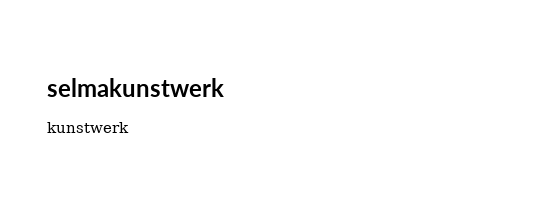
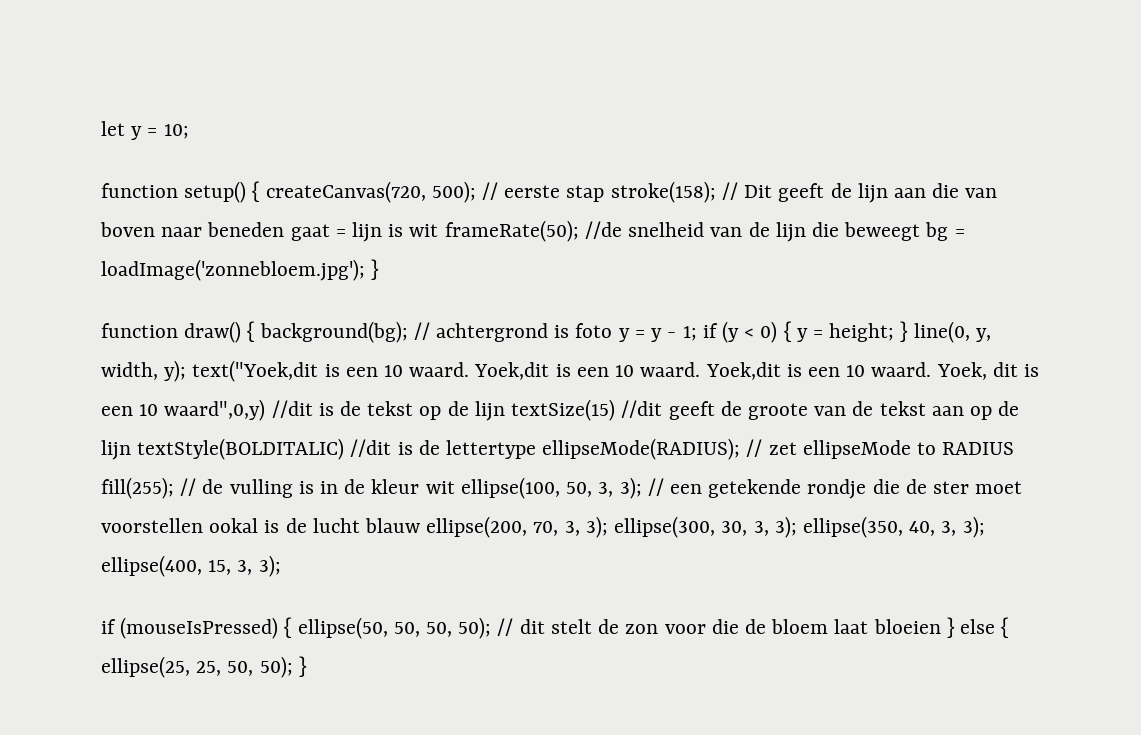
- selmakunstwerk
- kunstwerk
+ let y = 10;
+ function setup() { createCanvas(720, 500); // eerste stap stroke(158); // Dit geeft de lijn aan die van boven naar beneden gaat = lijn is wit frameRate(50); //de snelheid van de lijn die beweegt bg = loadImage('zonnebloem.jpg'); }
+ function draw() { background(bg); // achtergrond is foto y = y - 1; if (y < 0) { y = height; } line(0, y, width, y); text("Yoek,dit is een 10 waard. Yoek,dit is een 10 waard. Yoek,dit is een 10 waard. Yoek, dit is een 10 waard",0,y) //dit is de tekst op de lijn textSize(15) //dit geeft de groote van de tekst aan op de lijn textStyle(BOLDITALIC) //dit is de lettertype ellipseMode(RADIUS); // zet ellipseMode to RADIUS fill(255); // de vulling is in de kleur wit ellipse(100, 50, 3, 3); // een getekende rondje die de ster moet voorstellen ookal is de lucht blauw ellipse(200, 70, 3, 3); ellipse(300, 30, 3, 3); ellipse(350, 40, 3, 3); ellipse(400, 15, 3, 3);
+ if (mouseIsPressed) { ellipse(50, 50, 50, 50); // dit stelt de zon voor die de bloem laat bloeien } else { ellipse(25, 25, 50, 50); }

